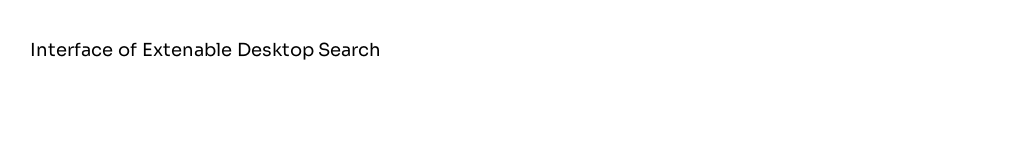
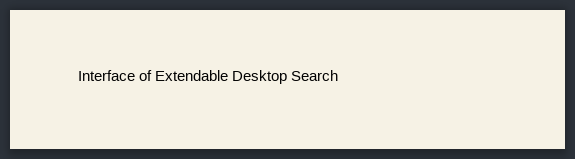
- Interface of Extenable Desktop Search
+ Interface of Extendable Desktop Search

